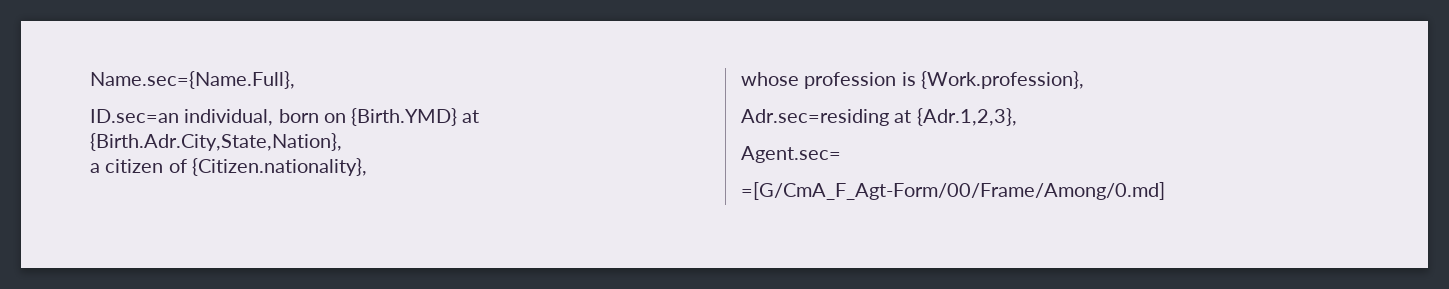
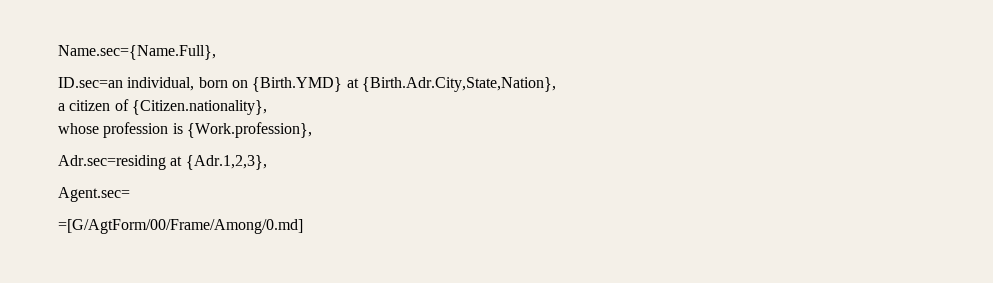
- =[G/CmA_F_Agt-Form/00/Frame/Among/0.md]
+ =[G/AgtForm/00/Frame/Among/0.md]

